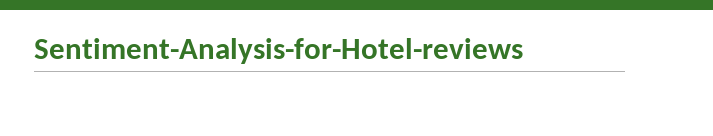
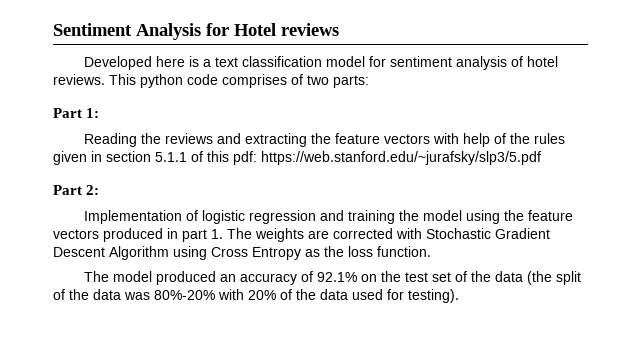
- Sentiment-Analysis-for-Hotel-reviews
+ Sentiment Analysis for Hotel reviews
+ Developed here is a text classification model for sentiment analysis of hotel reviews. This python code comprises of two parts:
+ Part 1:
+ Reading the reviews and extracting the feature vectors with help of the rules given in section 5.1.1 of this pdf: https://web.stanford.edu/~jurafsky/slp3/5.pdf
+ Part 2:
+ Implementation of logistic regression and training the model using the feature vectors produced in part 1. The weights are corrected with Stochastic Gradient Descent Algorithm using Cross Entropy as the loss function.
+ The model produced an accuracy of 92.1% on the test set of the data (the split of the data was 80%-20% with 20% of the data used for testing).

